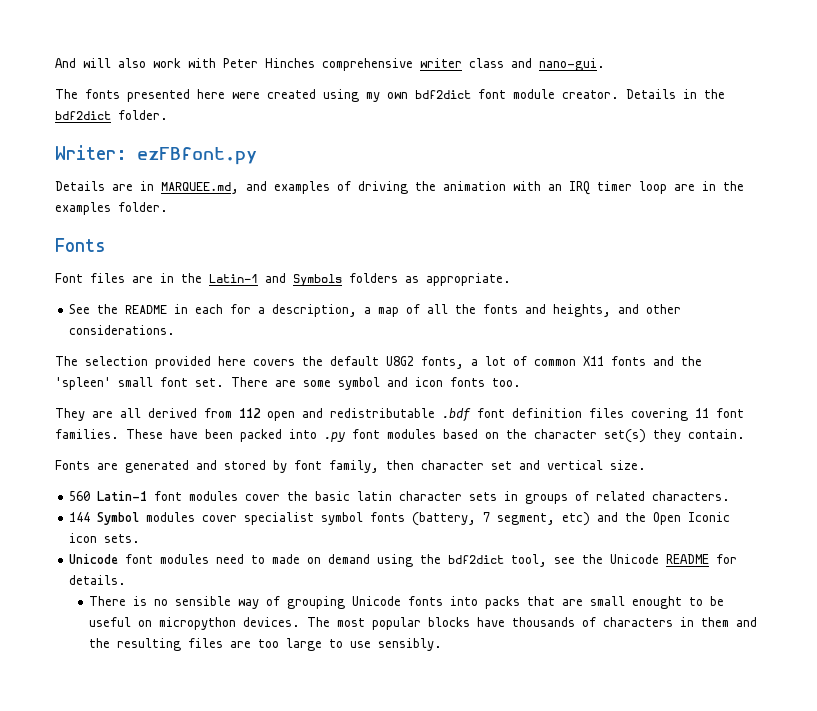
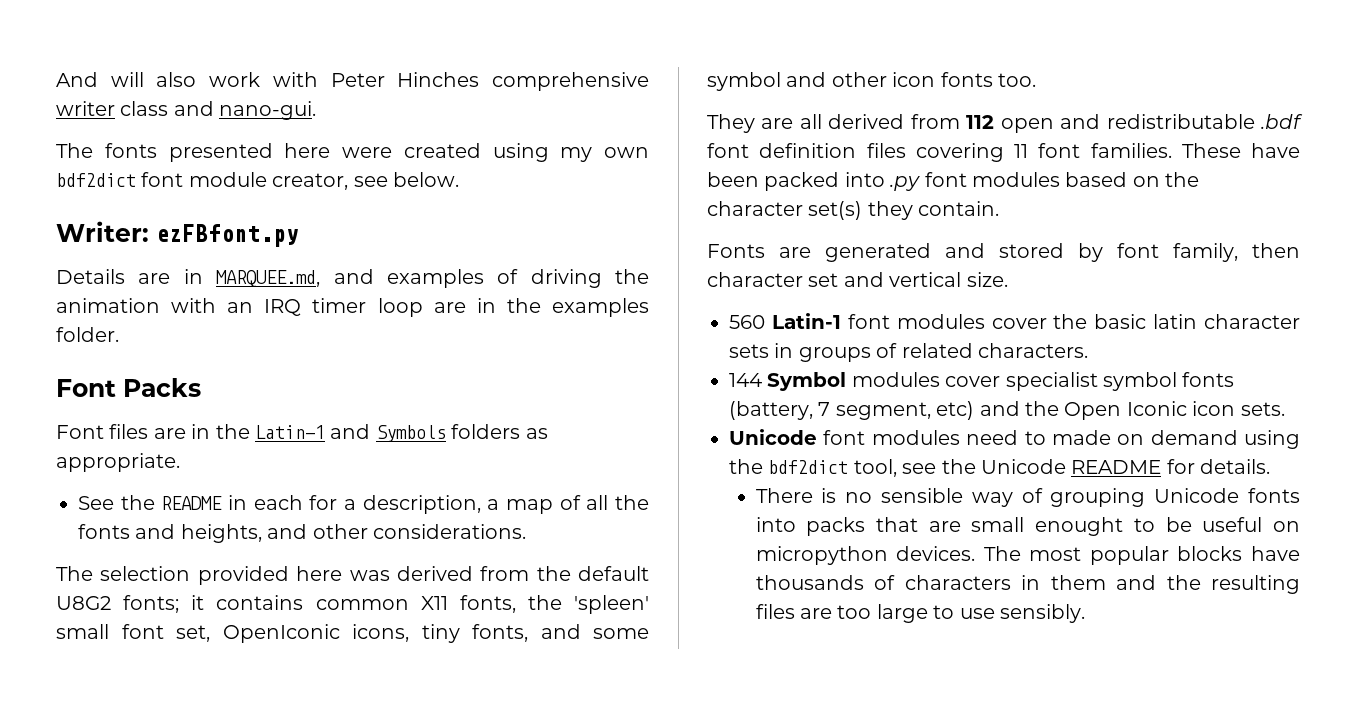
- The fonts presented here were created using my own bdf2dict font module creator. Details in the bdf2dict folder.
+ The fonts presented here were created using my own bdf2dict font module creator, see below.
  Details are in MARQUEE.md, and examples of driving the animation with an IRQ timer loop are in the examples folder.
- Fonts
+ Font Packs
- The selection provided here covers the default U8G2 fonts, a lot of common X11 fonts and the 'spleen' small font set. There are some symbol and icon fonts too.
+ The selection provided here was derived from the default U8G2 fonts; it contains common X11 fonts, the 'spleen' small font set, OpenIconic icons, tiny fonts, and some symbol and other icon fonts too.

